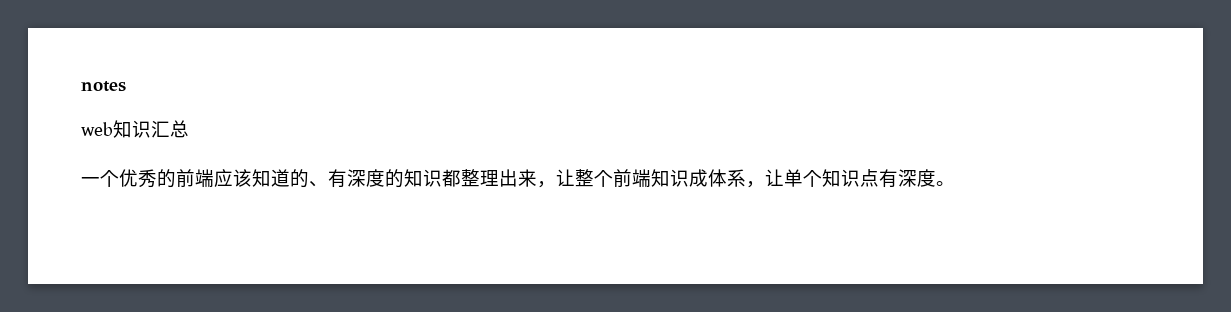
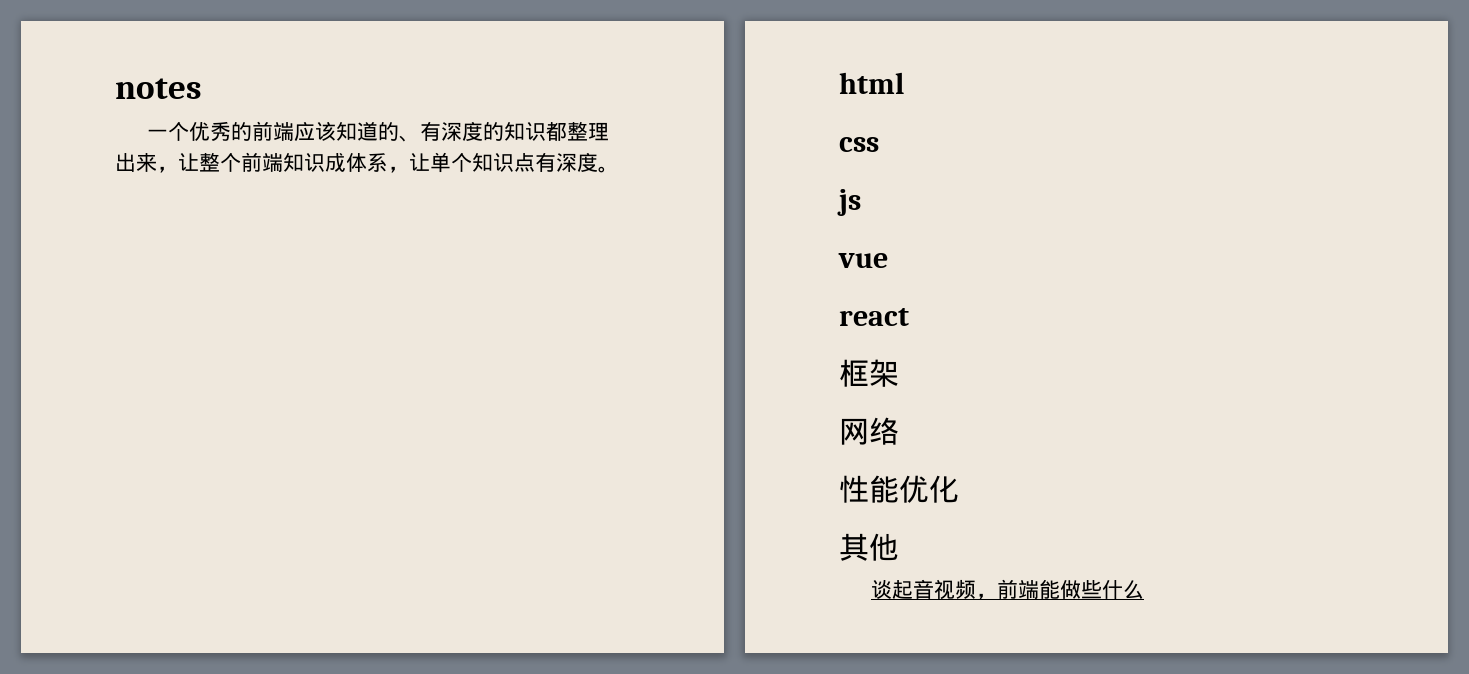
- web知识汇总
+ html
+ css
+ js
+ vue
+ react
+ 框架
+ 网络
+ 性能优化
+ 其他
+ 谈起音视频，前端能做些什么

